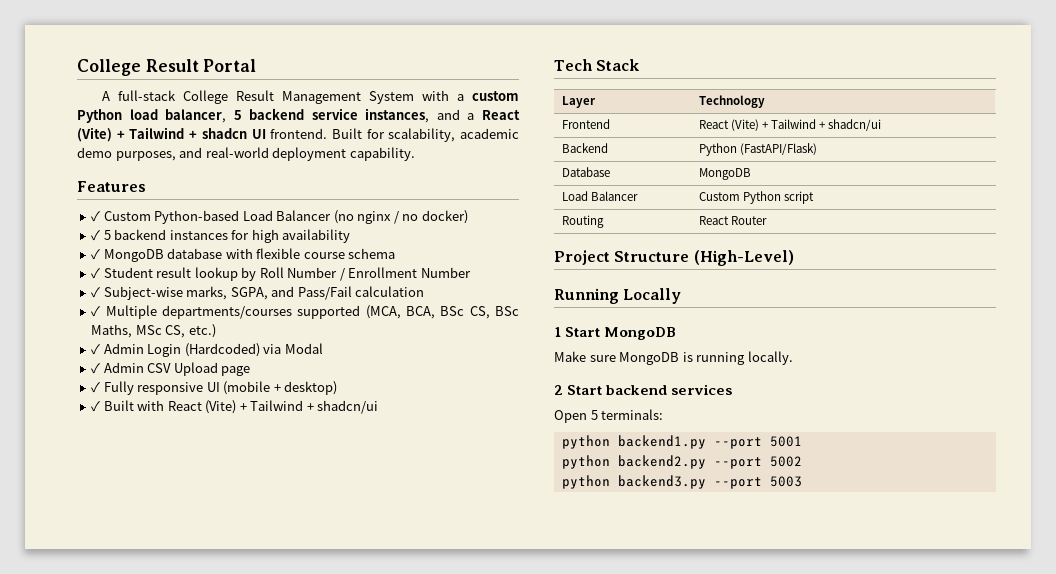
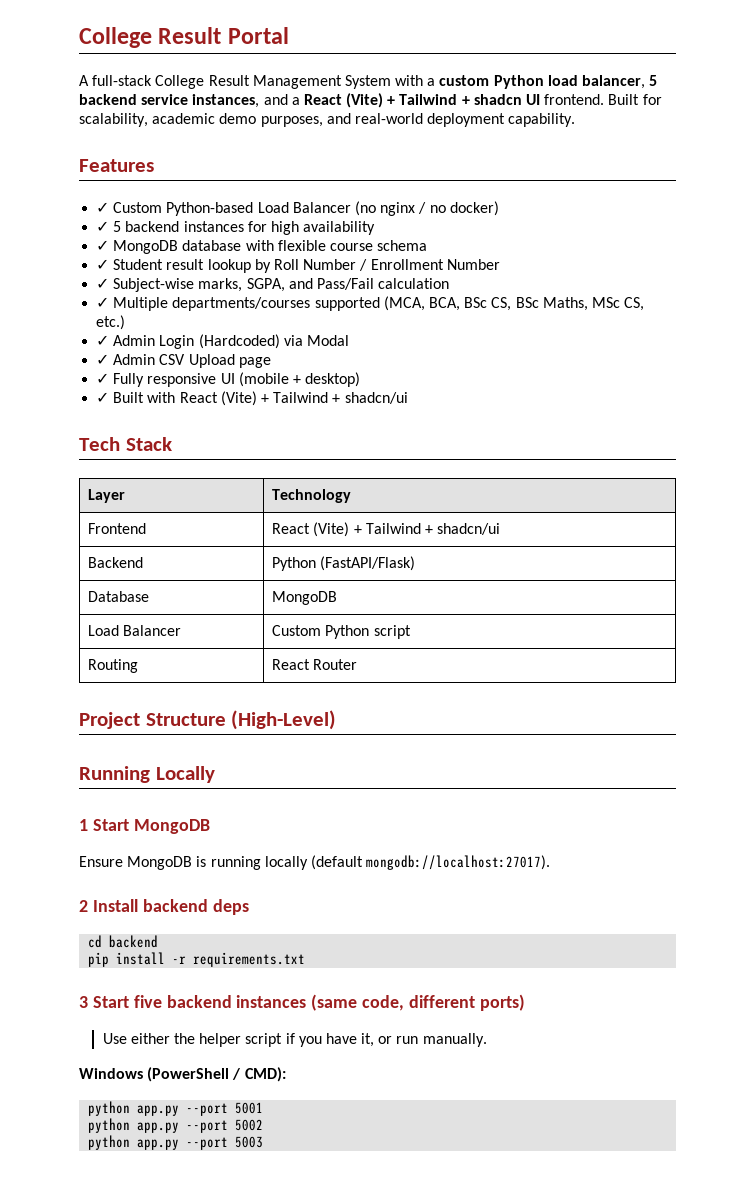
- Make sure MongoDB is running locally.
- 2 Start backend services
- Open 5 terminals:
- python backend1.py --port 5001
+ Ensure MongoDB is running locally (default mongodb://localhost:27017).
+ 2 Install backend deps
+ cd backend
+ pip install -r requirements.txt
+ 3 Start five backend instances (same code, different ports)
+ Use either the helper script if you have it, or run manually.
+ Windows (PowerShell / CMD):
+ python app.py --port 5001
- python backend2.py --port 5002
+ python app.py --port 5002
- python backend3.py --port 5003
+ python app.py --port 5003

